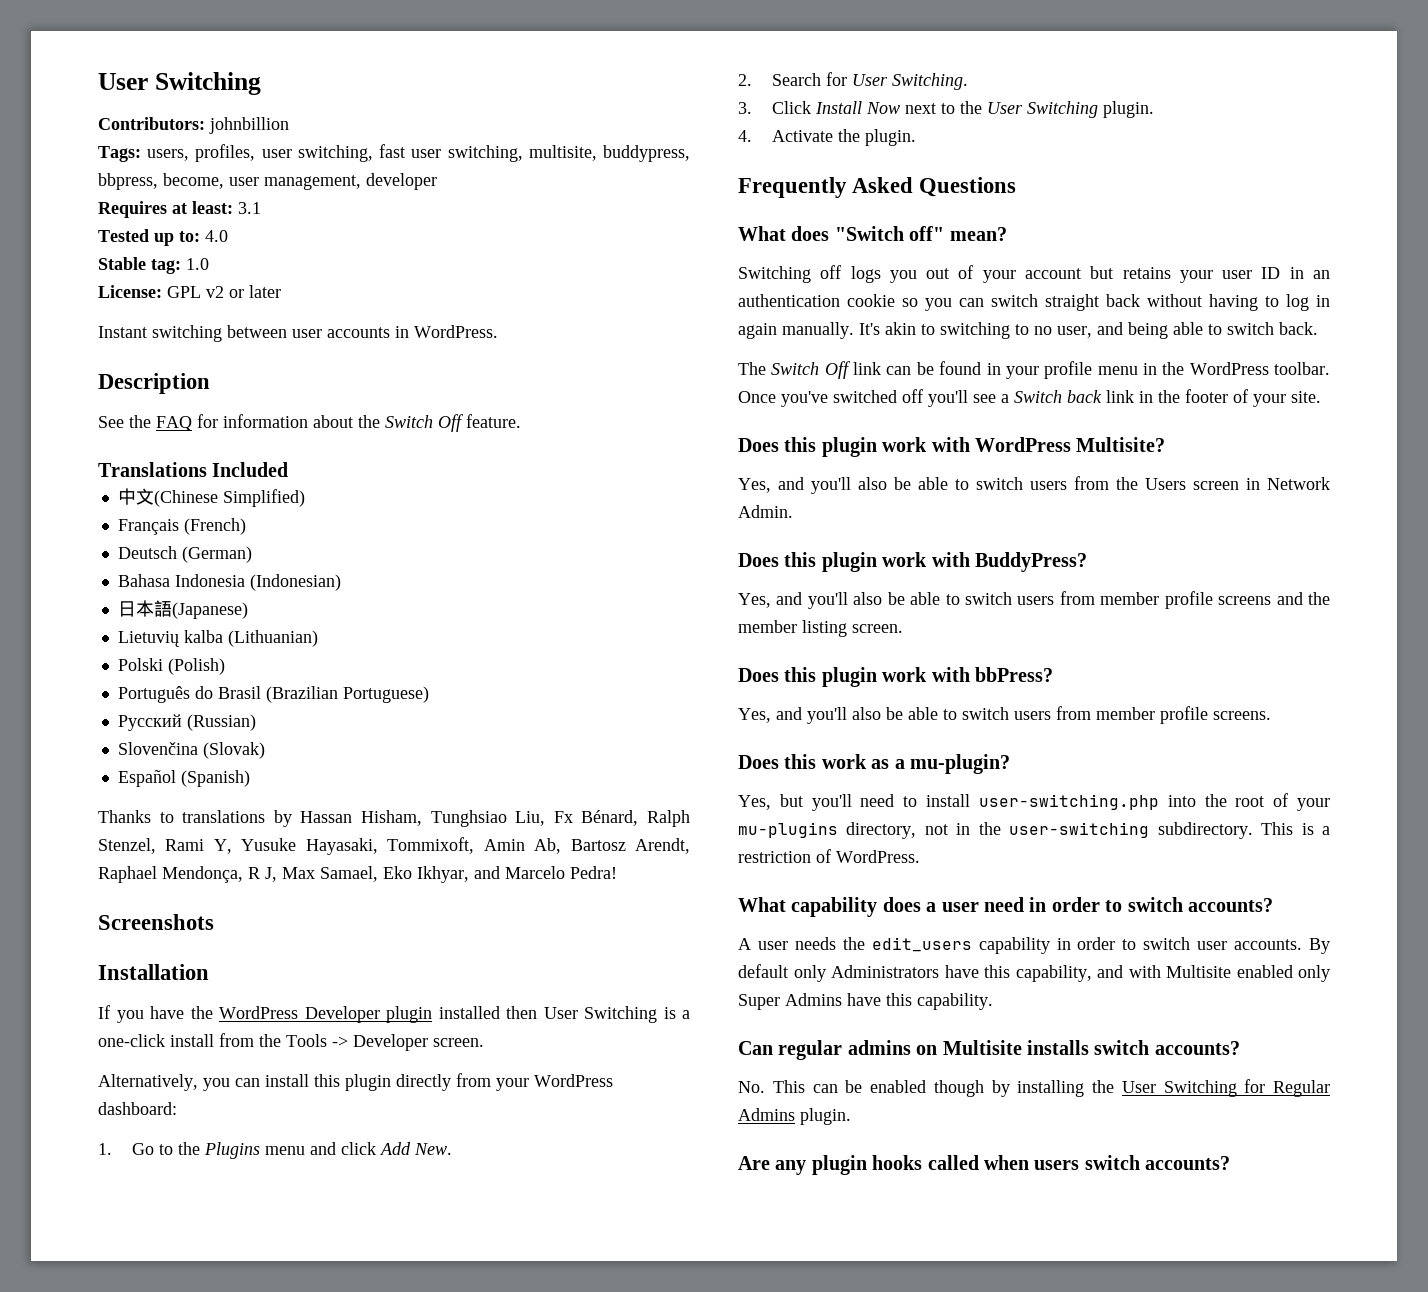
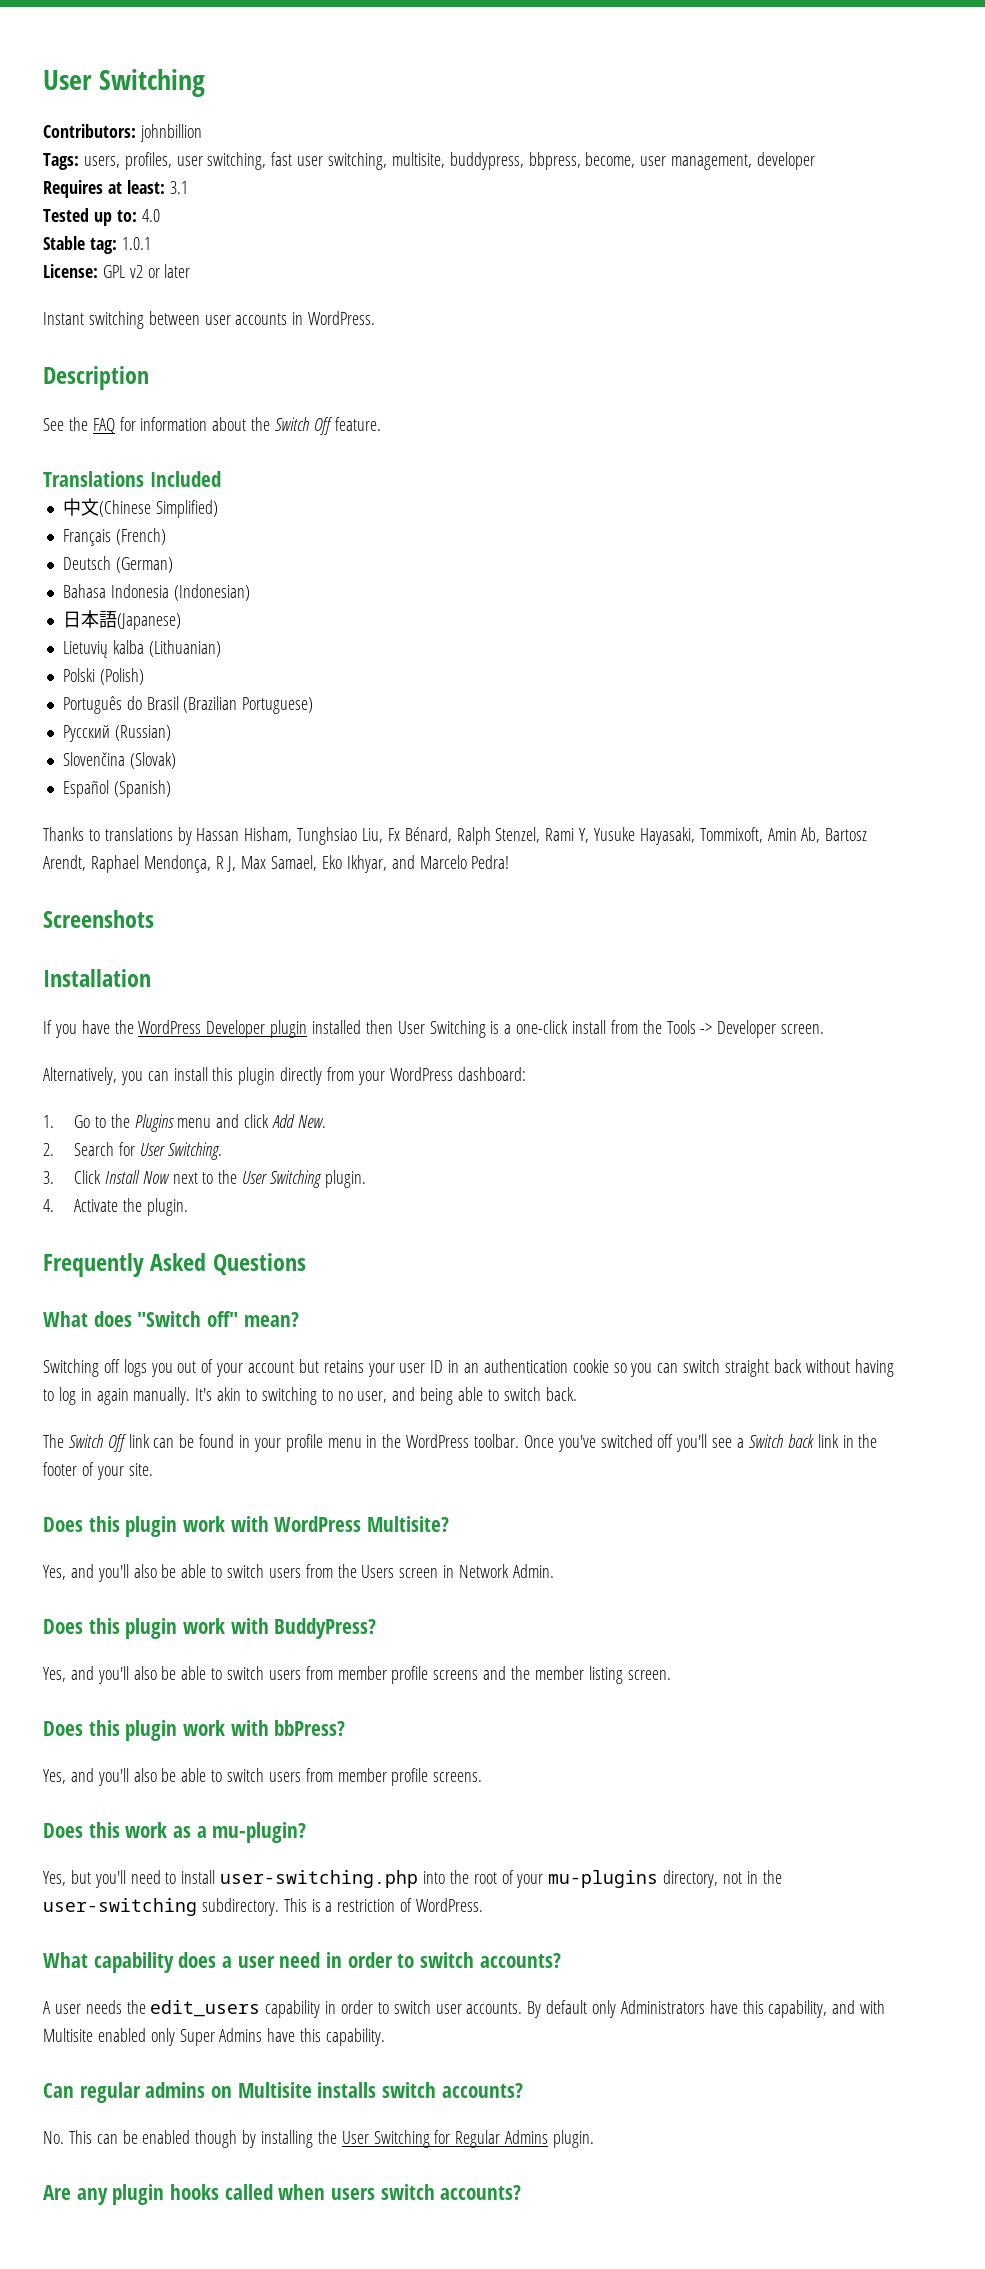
- Stable tag: 1.0
+ Stable tag: 1.0.1

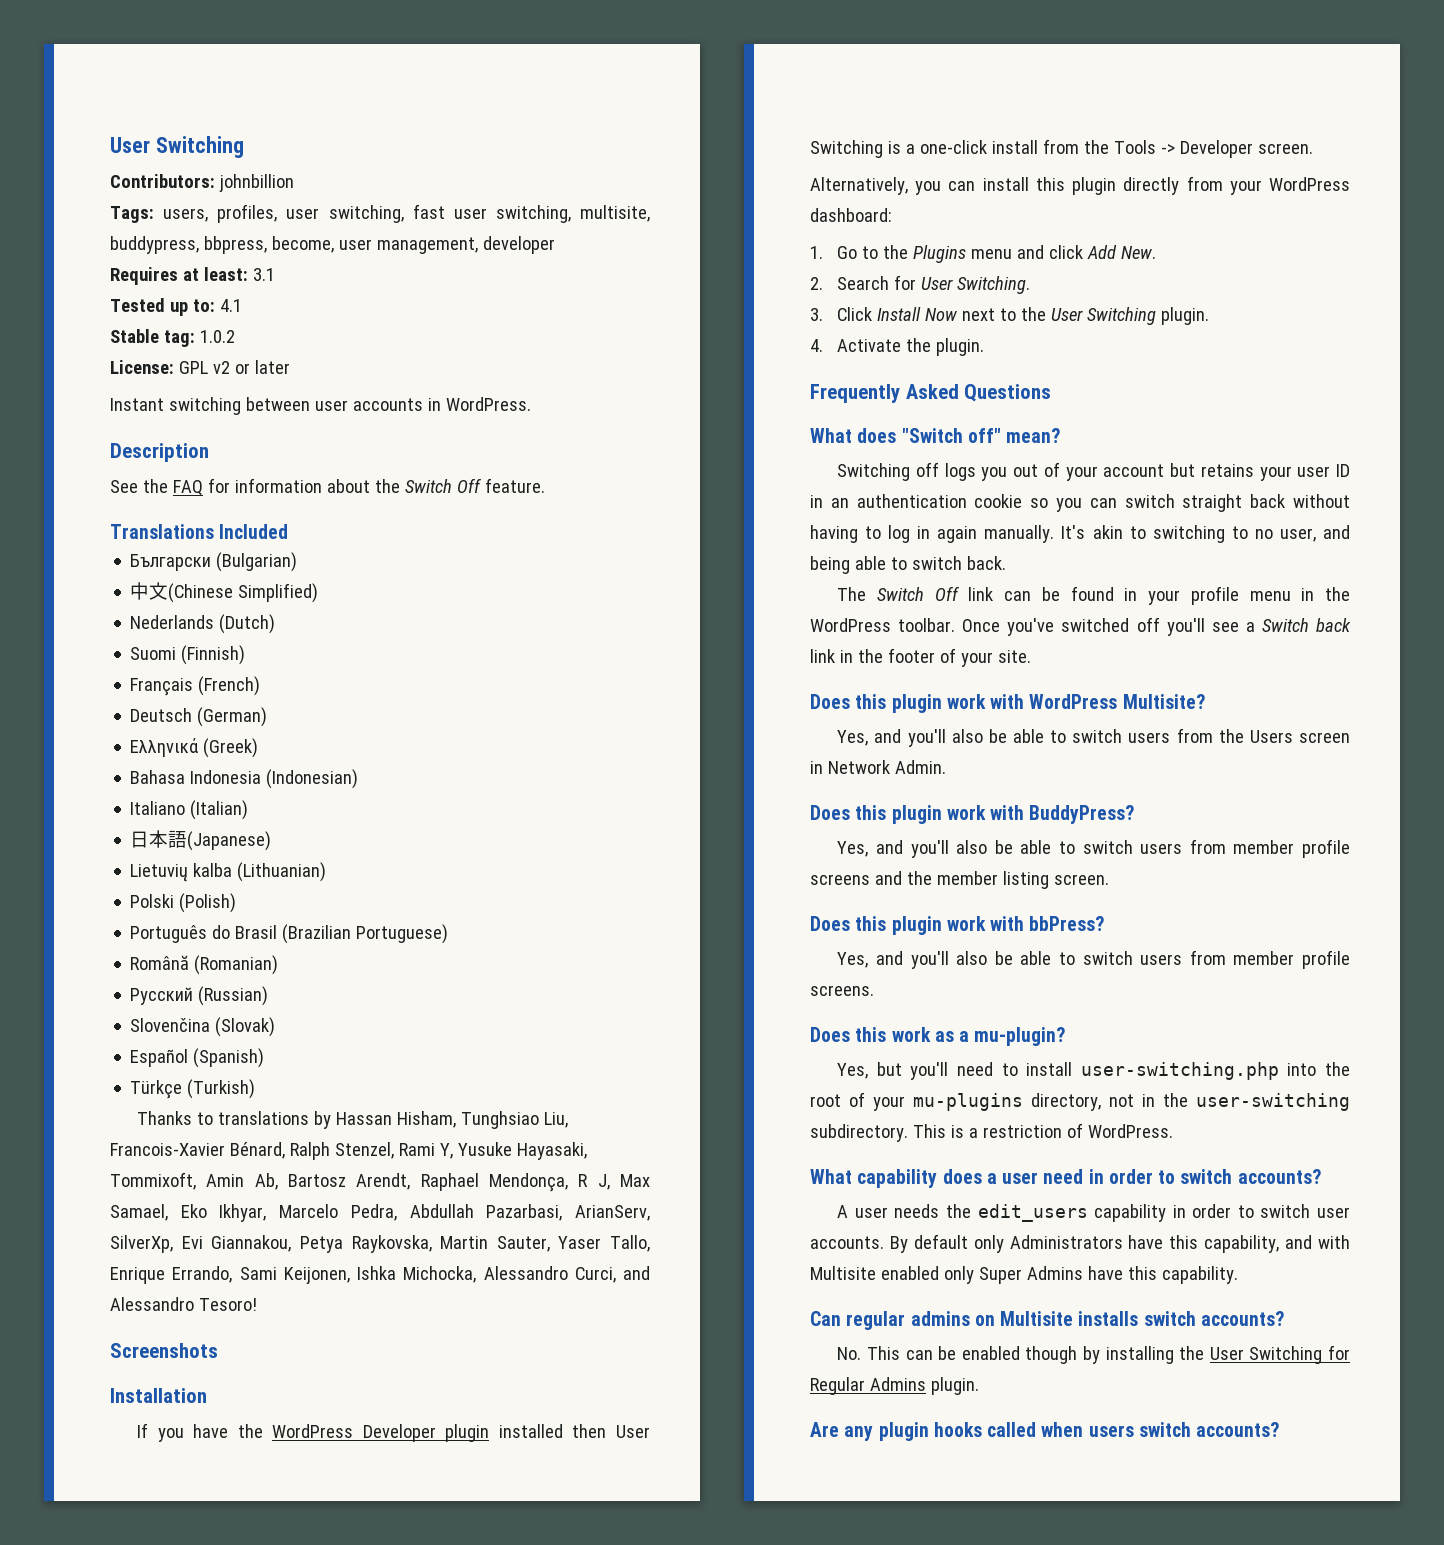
- Tested up to: 4.0
+ Tested up to: 4.1
- Stable tag: 1.0.1
+ Stable tag: 1.0.2
+ Български (Bulgarian)
+ Nederlands (Dutch)
+ Suomi (Finnish)
+ Ελληνικά (Greek)
+ Italiano (Italian)
+ Română (Romanian)
+ Türkçe (Turkish)
- Thanks to translations by Hassan Hisham, Tunghsiao Liu, Fx Bénard, Ralph Stenzel, Rami Y, Yusuke Hayasaki, Tommixoft, Amin Ab, Bartosz Arendt, Raphael Mendonça, R J, Max Samael, Eko Ikhyar, and Marcelo Pedra!
+ Thanks to translations by Hassan Hisham, Tunghsiao Liu, Francois-Xavier Bénard, Ralph Stenzel, Rami Y, Yusuke Hayasaki, Tommixoft, Amin Ab, Bartosz Arendt, Raphael Mendonça, R J, Max Samael, Eko Ikhyar, Marcelo Pedra, Abdullah Pazarbasi, ArianServ, SilverXp, Evi Giannakou, Petya Raykovska, Martin Sauter, Yaser Tallo, Enrique Errando, Sami Keijonen, Ishka Michocka, Alessandro Curci, and Alessandro Tesoro!

